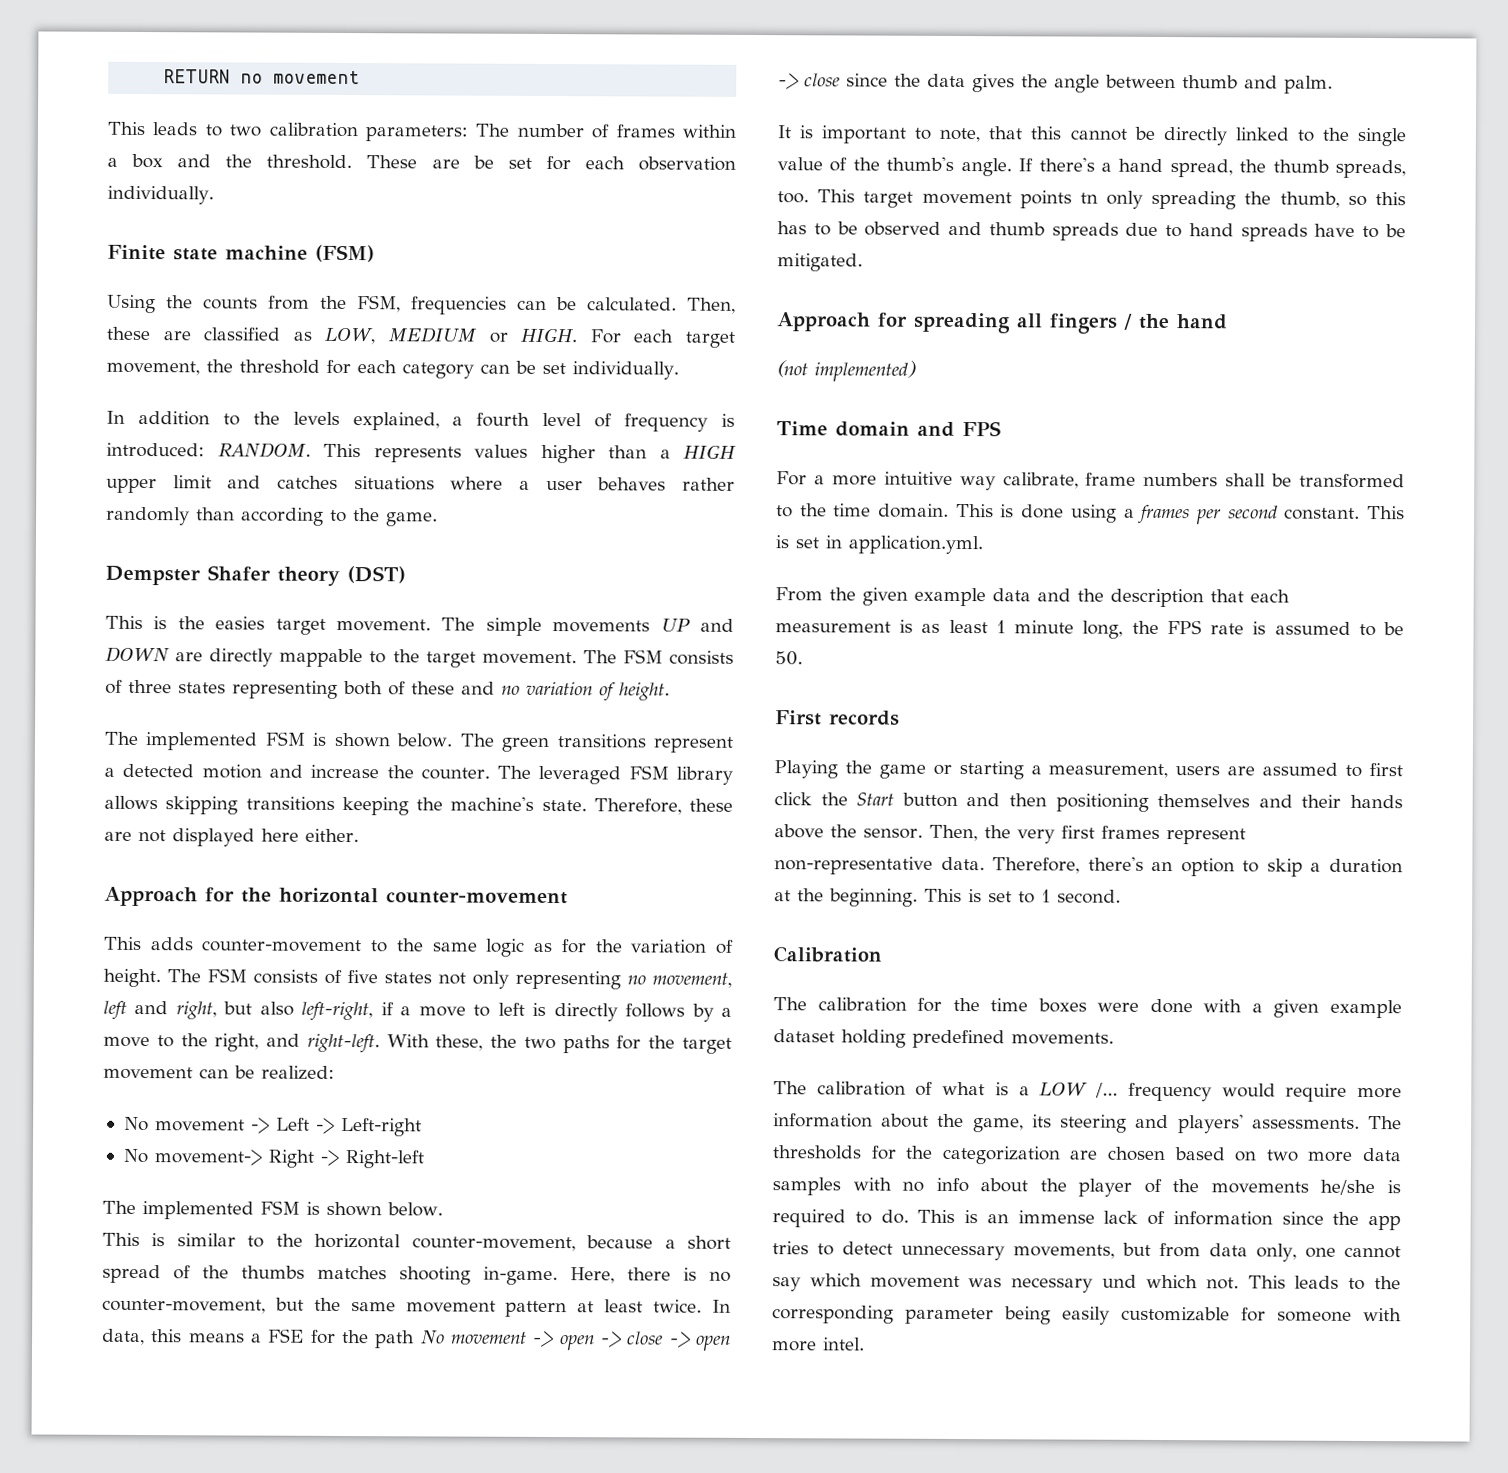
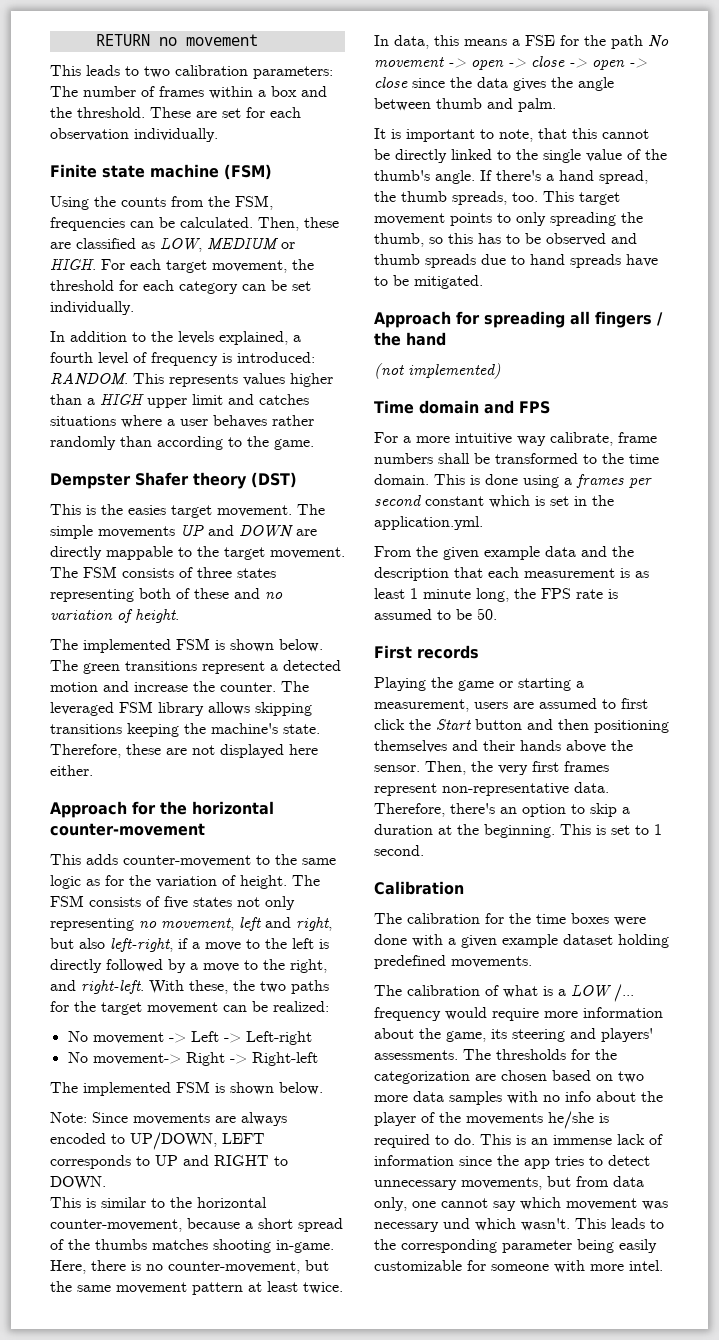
- These are be set for each observation individually.
+ These are set for each observation individually.
- The FSM consists of five states not only representing no movement, left and right, but also left-right, if a move to left is directly follows by a move to the right, and right-left.
+ The FSM consists of five states not only representing no movement, left and right, but also left-right, if a move to the left is directly followed by a move to the right, and right-left.
+ Note: Since movements are always encoded to UP/DOWN, LEFT corresponds to UP and RIGHT to DOWN.
- This target movement points tn only spreading the thumb, so this has to be observed and thumb spreads due to hand spreads have to be mitigated.
+ This target movement points to only spreading the thumb, so this has to be observed and thumb spreads due to hand spreads have to be mitigated.
- This is done using a frames per second constant. This is set in application.yml.
+ This is done using a frames per second constant which is set in the application.yml.
- This is an immense lack of information since the app tries to detect unnecessary movements, but from data only, one cannot say which movement was necessary und which not.
+ This is an immense lack of information since the app tries to detect unnecessary movements, but from data only, one cannot say which movement was necessary und which wasn't.

